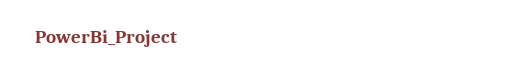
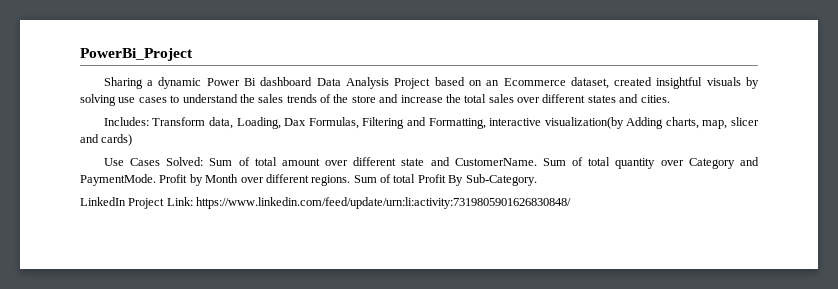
+ Sharing a dynamic Power Bi dashboard Data Analysis Project based on an Ecommerce dataset, created insightful visuals by solving use cases to understand the sales trends of the store and increase the total sales over different states and cities.
+ Includes: Transform data, Loading, Dax Formulas, Filtering and Formatting, interactive visualization(by Adding charts, map, slicer and cards)
+ Use Cases Solved: Sum of total amount over different state and CustomerName. Sum of total quantity over Category and PaymentMode. Profit by Month over different regions. Sum of total Profit By Sub-Category.
+ LinkedIn Project Link: https://www.linkedin.com/feed/update/urn:li:activity:7319805901626830848/

